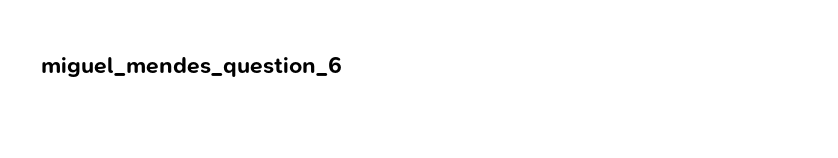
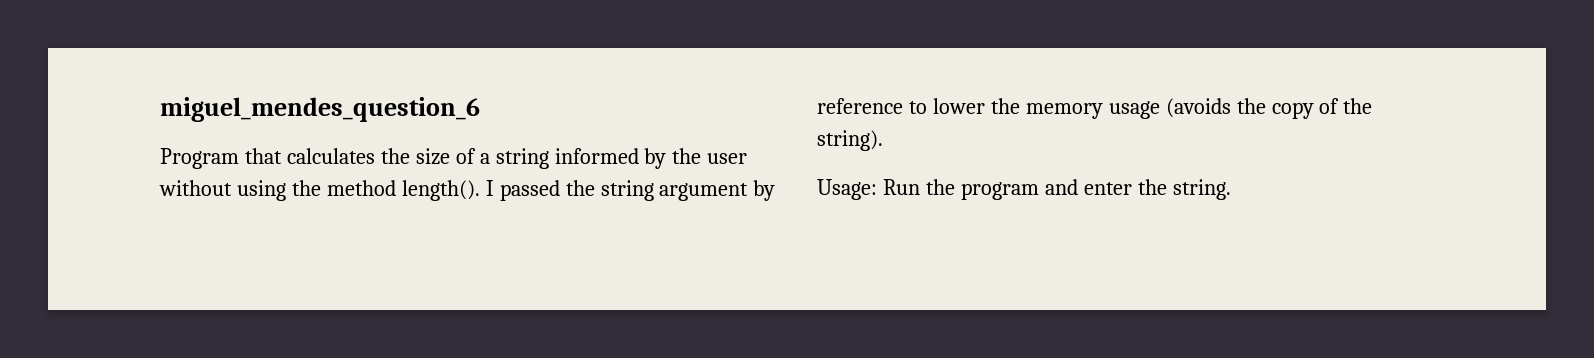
+ Program that calculates the size of a string informed by the user without using the method length(). I passed the string argument by reference to lower the memory usage (avoids the copy of the string).
+ Usage: Run the program and enter the string.

